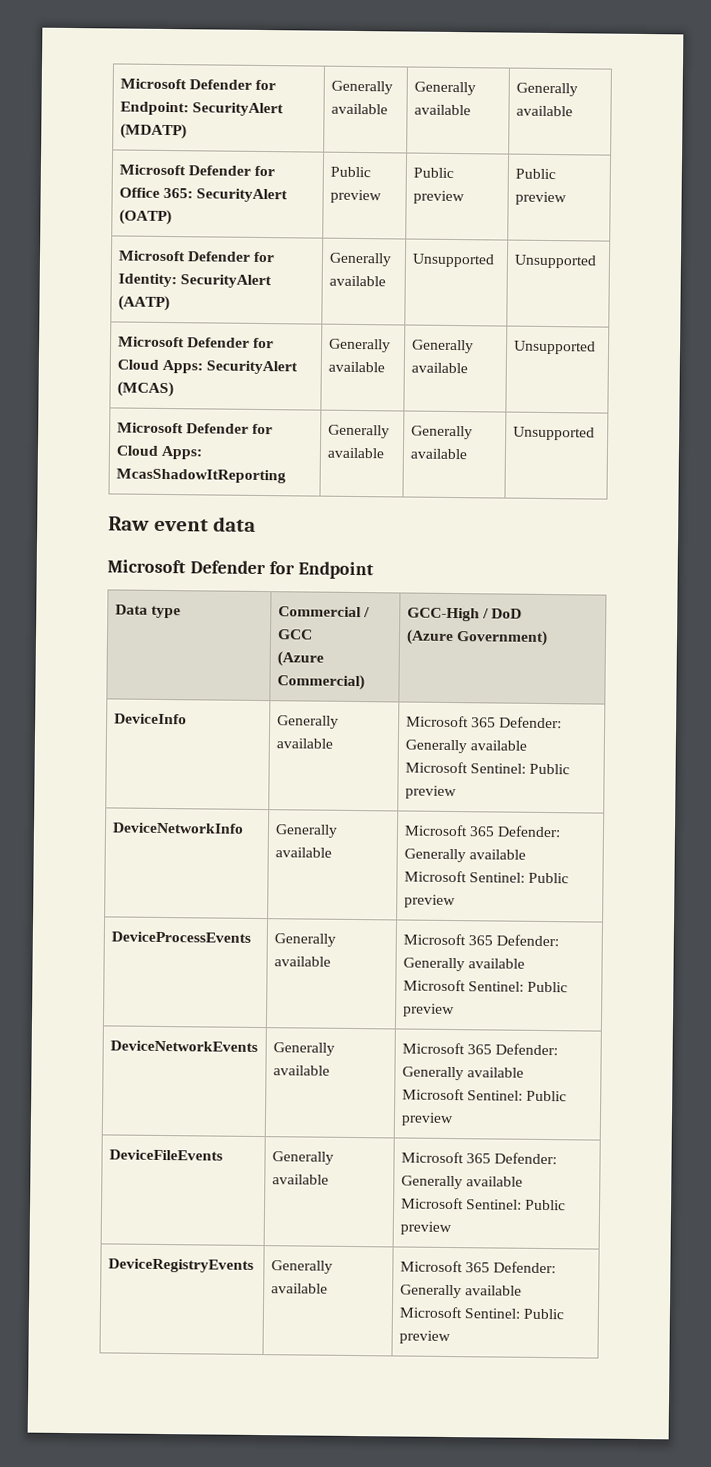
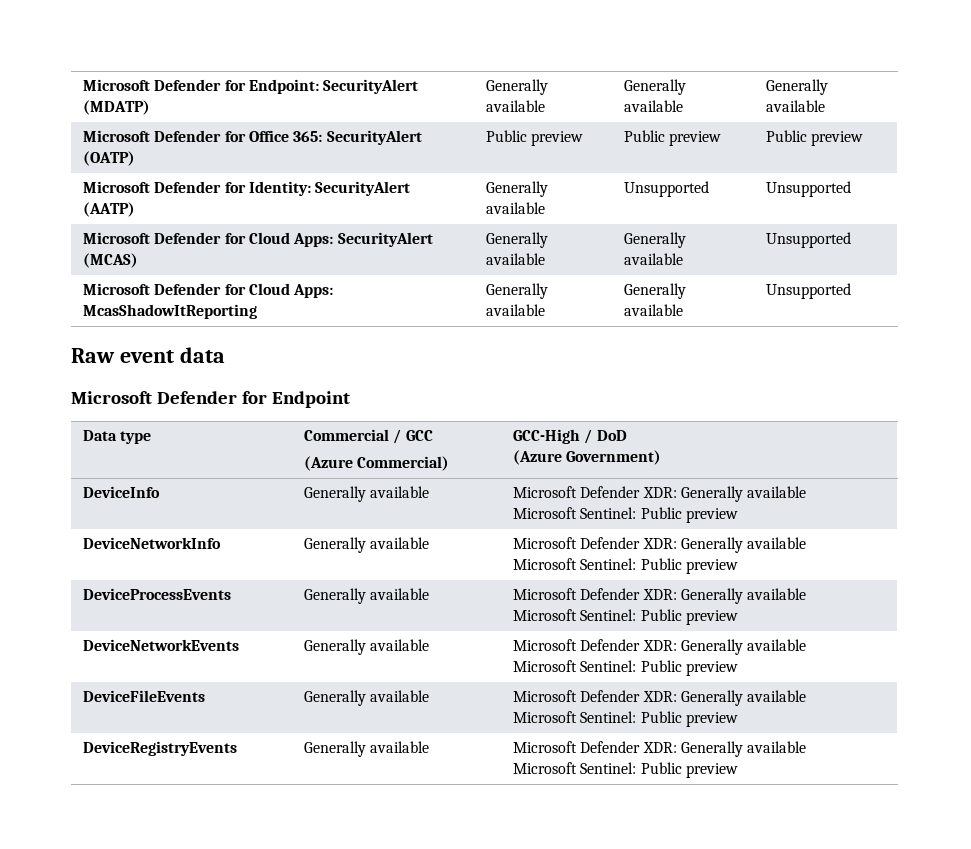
- DeviceInfo | Generally available | Microsoft 365 Defender: Generally available
+ DeviceInfo | Generally available | Microsoft Defender XDR: Generally available
- DeviceNetworkInfo | Generally available | Microsoft 365 Defender: Generally available
+ DeviceNetworkInfo | Generally available | Microsoft Defender XDR: Generally available
- DeviceProcessEvents | Generally available | Microsoft 365 Defender: Generally available
+ DeviceProcessEvents | Generally available | Microsoft Defender XDR: Generally available
- DeviceNetworkEvents | Generally available | Microsoft 365 Defender: Generally available
+ DeviceNetworkEvents | Generally available | Microsoft Defender XDR: Generally available
- DeviceFileEvents | Generally available | Microsoft 365 Defender: Generally available
+ DeviceFileEvents | Generally available | Microsoft Defender XDR: Generally available
- DeviceRegistryEvents | Generally available | Microsoft 365 Defender: Generally available
+ DeviceRegistryEvents | Generally available | Microsoft Defender XDR: Generally available

